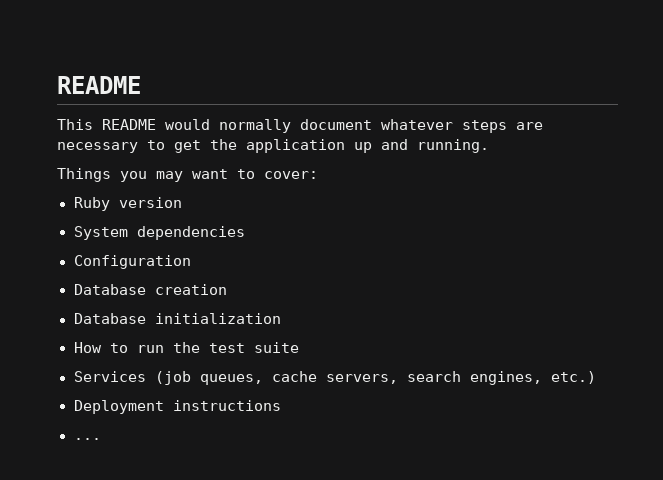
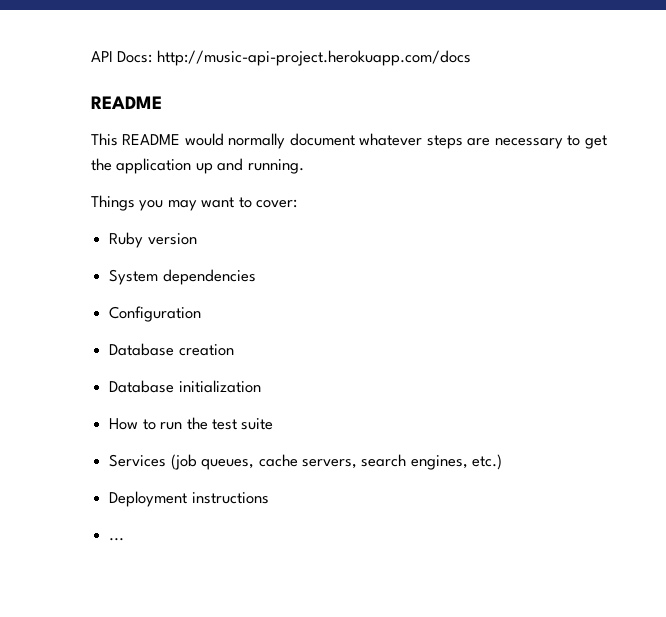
+ API Docs: http://music-api-project.herokuapp.com/docs

